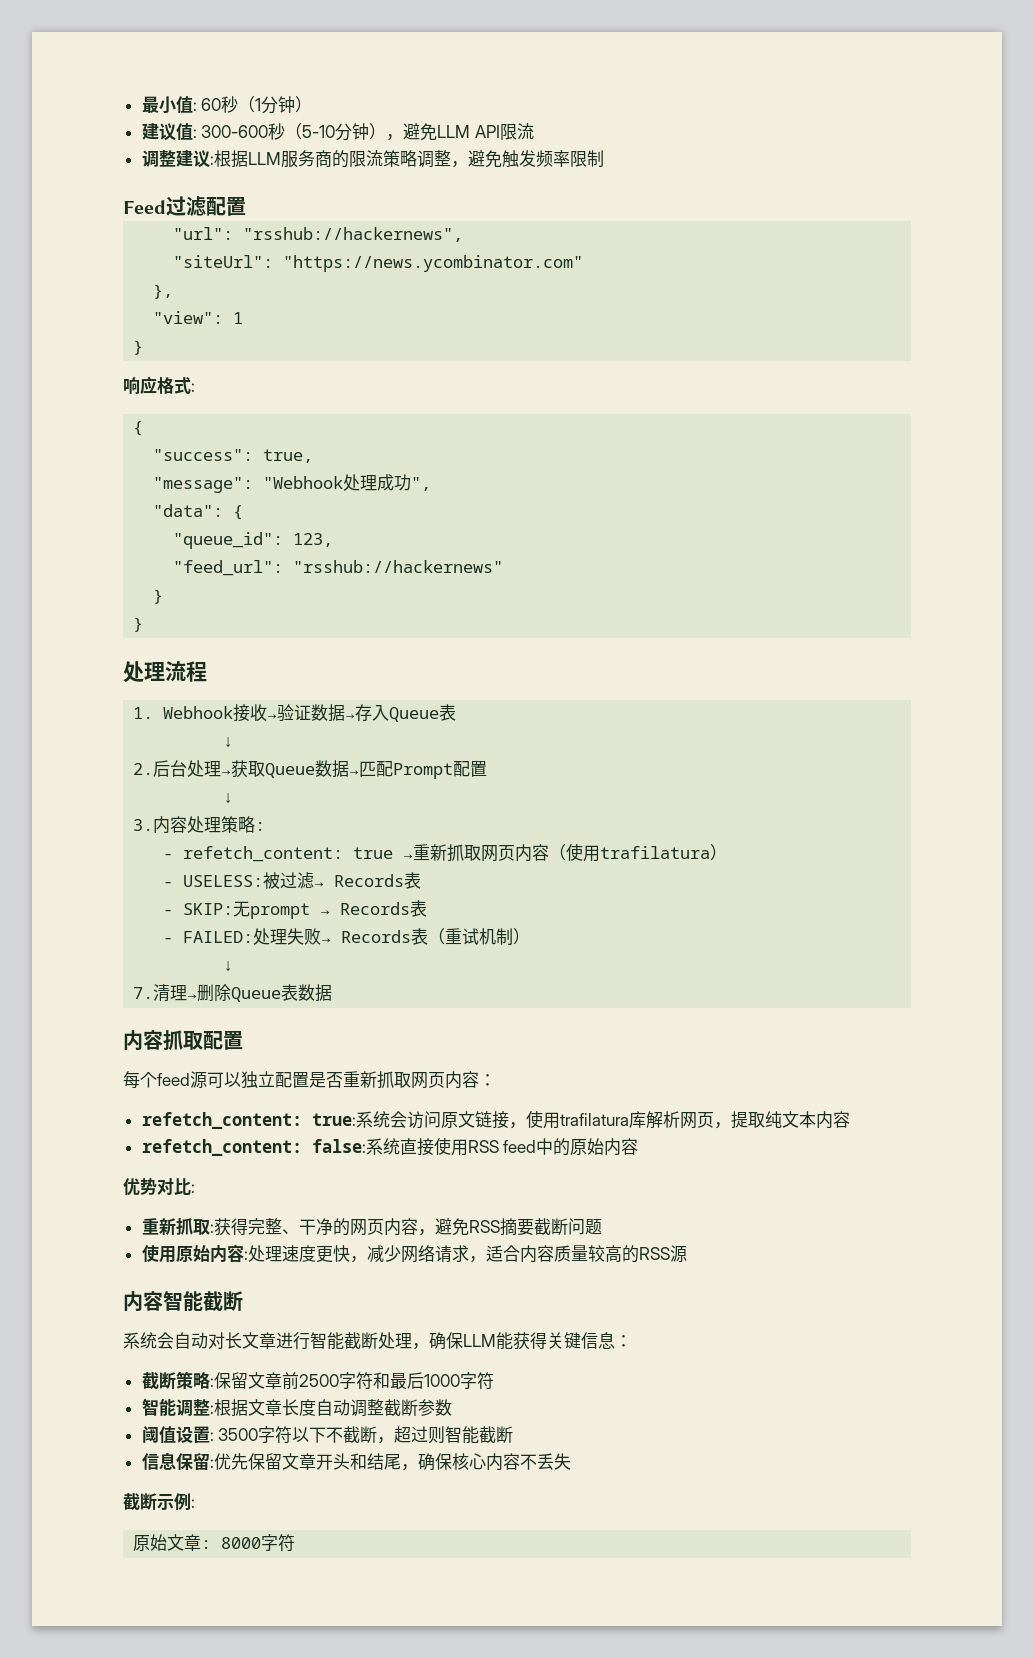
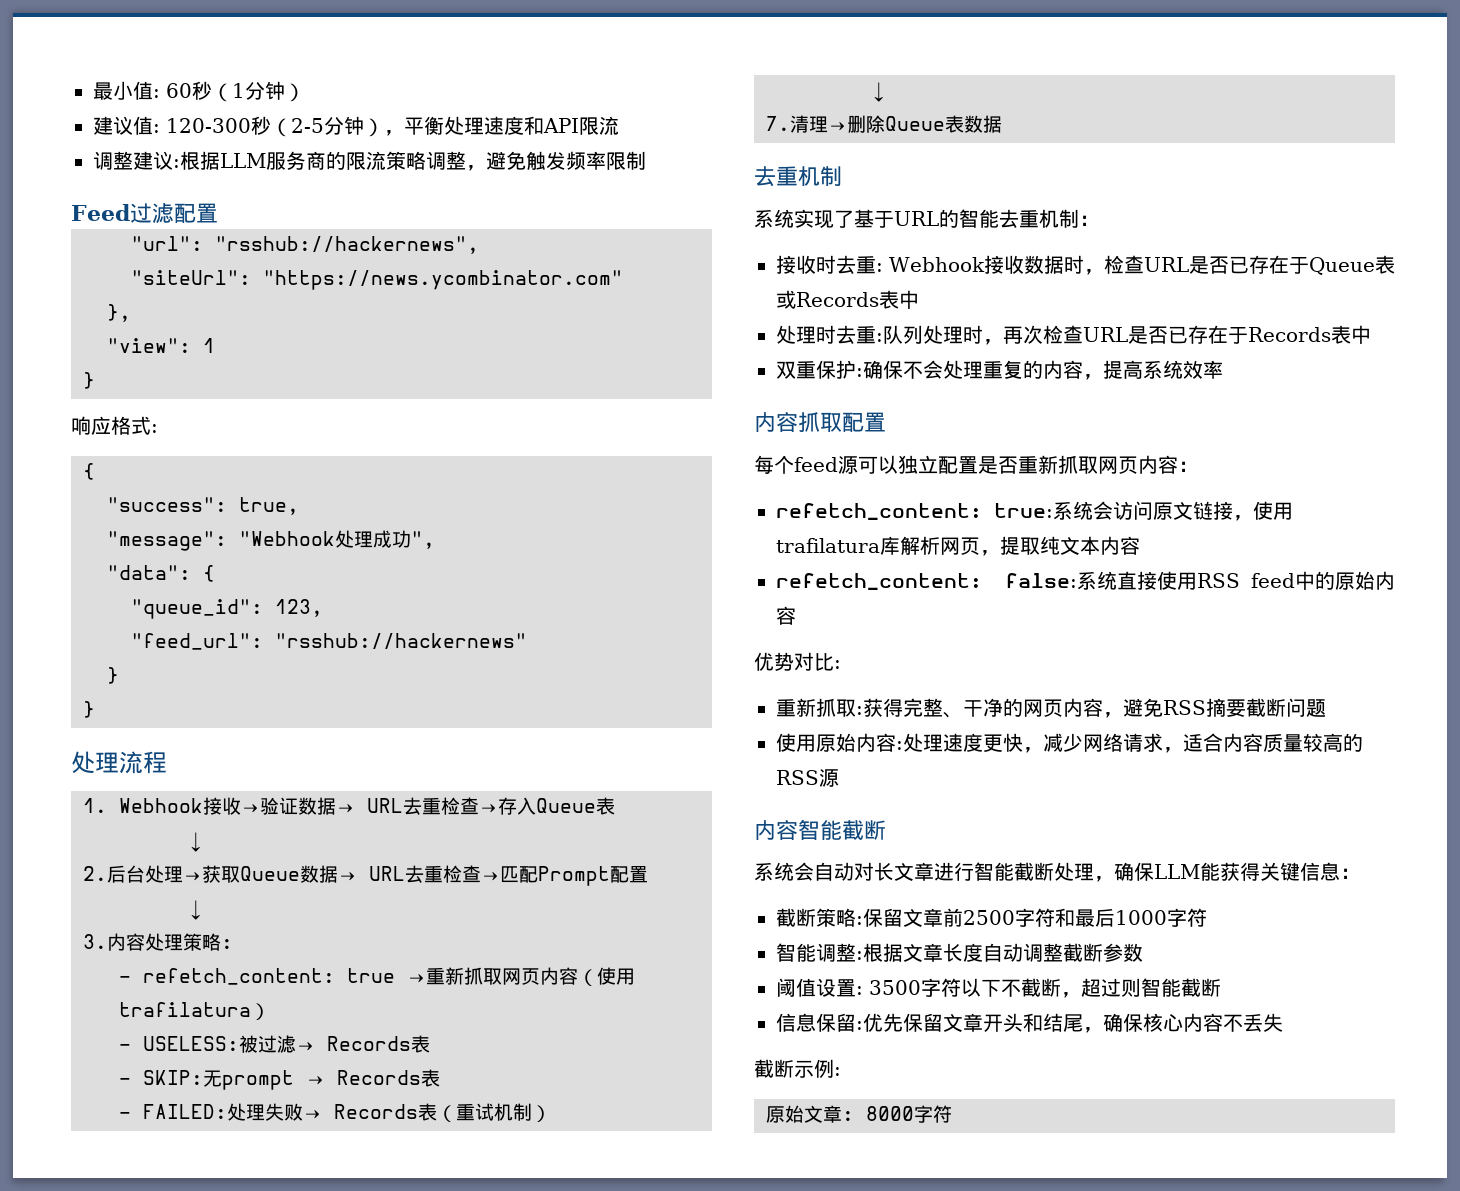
- 建议值: 300-600秒（5-10分钟），避免LLM API限流
+ 建议值: 120-300秒（2-5分钟），平衡处理速度和API限流
- 1. Webhook接收→验证数据→存入Queue表
+ 1. Webhook接收→验证数据→ URL去重检查→存入Queue表
- 2.后台处理→获取Queue数据→匹配Prompt配置
+ 2.后台处理→获取Queue数据→ URL去重检查→匹配Prompt配置
  7.清理→删除Queue表数据
+ 去重机制
+ 系统实现了基于URL的智能去重机制：
+ 接收时去重: Webhook接收数据时，检查URL是否已存在于Queue表或Records表中
+ 处理时去重:队列处理时，再次检查URL是否已存在于Records表中
+ 双重保护:确保不会处理重复的内容，提高系统效率

